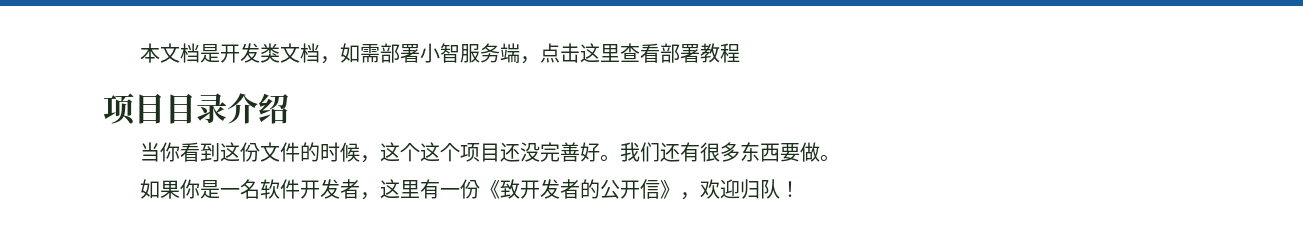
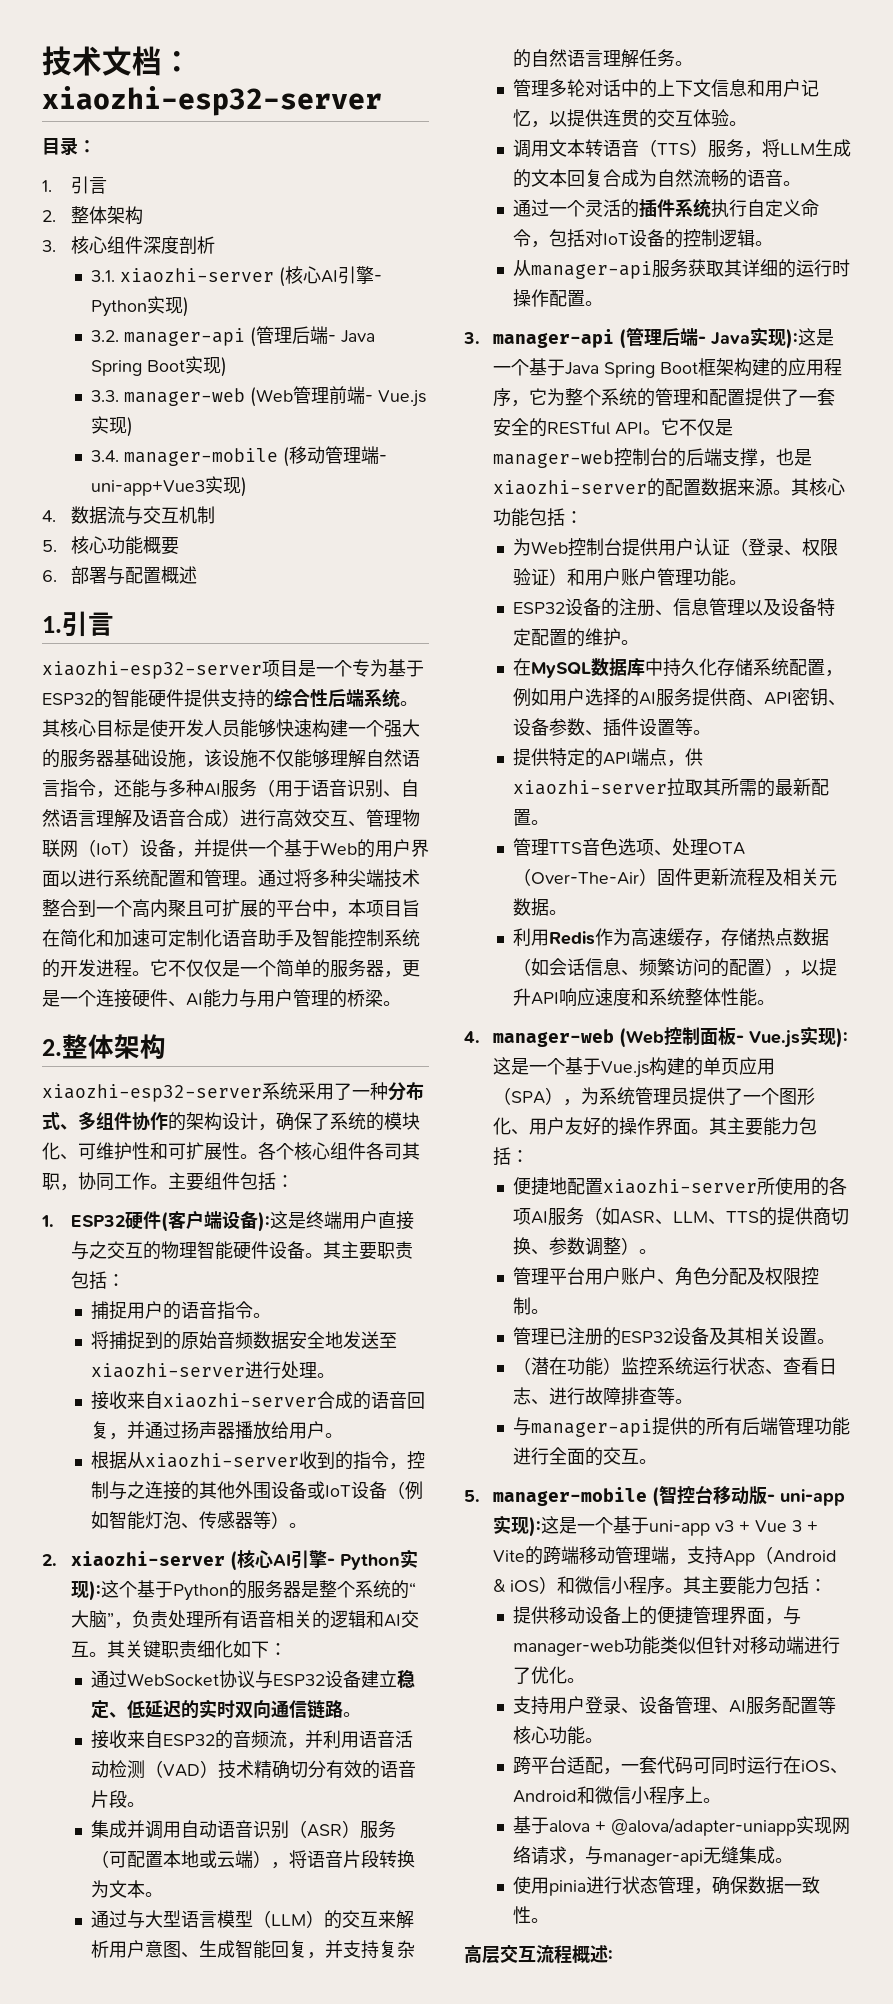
- 本文档是开发类文档，如需部署小智服务端，点击这里查看部署教程
- 项目目录介绍
- 当你看到这份文件的时候，这个这个项目还没完善好。我们还有很多东西要做。
- 如果你是一名软件开发者，这里有一份《致开发者的公开信》，欢迎归队！
+ 技术文档：xiaozhi-esp32-server
+ 目录：
+ 1.引言
+ 2.整体架构
+ 3.核心组件深度剖析
+ 3.1. xiaozhi-server (核心AI引擎- Python实现)
+ 3.2. manager-api (管理后端- Java Spring Boot实现)
+ 3.3. manager-web (Web管理前端- Vue.js实现)
+ 3.4. manager-mobile (移动管理端- uni-app+Vue3实现)
+ 4.数据流与交互机制
+ 5.核心功能概要
+ 6.部署与配置概述
+ 1.引言
+ xiaozhi-esp32-server项目是一个专为基于ESP32的智能硬件提供支持的综合性后端系统。其核心目标是使开发人员能够快速构建一个强大的服务器基础设施，该设施不仅能够理解自然语言指令，还能与多种AI服务（用于语音识别、自然语言理解及语音合成）进行高效交互、管理物联网（IoT）设备，并提供一个基于Web的用户界面以进行系统配置和管理。通过将多种尖端技术整合到一个高内聚且可扩展的平台中，本项目旨在简化和加速可定制化语音助手及智能控制系统的开发进程。它不仅仅是一个简单的服务器，更是一个连接硬件、AI能力与用户管理的桥梁。
+ 2.整体架构
+ xiaozhi-esp32-server系统采用了一种分布式、多组件协作的架构设计，确保了系统的模块化、可维护性和可扩展性。各个核心组件各司其职，协同工作。主要组件包括：
+ 1. ESP32硬件(客户端设备):这是终端用户直接与之交互的物理智能硬件设备。其主要职责包括：
+ 捕捉用户的语音指令。
+ 将捕捉到的原始音频数据安全地发送至xiaozhi-server进行处理。
+ 接收来自xiaozhi-server合成的语音回复，并通过扬声器播放给用户。
+ 根据从xiaozhi-server收到的指令，控制与之连接的其他外围设备或IoT设备（例如智能灯泡、传感器等）。
+ 2. xiaozhi-server (核心AI引擎- Python实现):这个基于Python的服务器是整个系统的“大脑”，负责处理所有语音相关的逻辑和AI交互。其关键职责细化如下：
+ 通过WebSocket协议与ESP32设备建立稳定、低延迟的实时双向通信链路。
+ 接收来自ESP32的音频流，并利用语音活动检测（VAD）技术精确切分有效的语音片段。
+ 集成并调用自动语音识别（ASR）服务（可配置本地或云端），将语音片段转换为文本。
+ 通过与大型语言模型（LLM）的交互来解析用户意图、生成智能回复，并支持复杂的自然语言理解任务。
+ 管理多轮对话中的上下文信息和用户记忆，以提供连贯的交互体验。
+ 调用文本转语音（TTS）服务，将LLM生成的文本回复合成为自然流畅的语音。
+ 通过一个灵活的插件系统执行自定义命令，包括对IoT设备的控制逻辑。
+ 从manager-api服务获取其详细的运行时操作配置。
+ 3. manager-api (管理后端- Java实现):这是一个基于Java Spring Boot框架构建的应用程序，它为整个系统的管理和配置提供了一套安全的RESTful API。它不仅是manager-web控制台的后端支撑，也是xiaozhi-server的配置数据来源。其核心功能包括：
+ 为Web控制台提供用户认证（登录、权限验证）和用户账户管理功能。
+ ESP32设备的注册、信息管理以及设备特定配置的维护。
+ 在MySQL数据库中持久化存储系统配置，例如用户选择的AI服务提供商、API密钥、设备参数、插件设置等。
+ 提供特定的API端点，供xiaozhi-server拉取其所需的最新配置。
+ 管理TTS音色选项、处理OTA（Over-The-Air）固件更新流程及相关元数据。
+ 利用Redis作为高速缓存，存储热点数据（如会话信息、频繁访问的配置），以提升API响应速度和系统整体性能。
+ 4. manager-web (Web控制面板- Vue.js实现):这是一个基于Vue.js构建的单页应用（SPA），为系统管理员提供了一个图形化、用户友好的操作界面。其主要能力包括：
+ 便捷地配置xiaozhi-server所使用的各项AI服务（如ASR、LLM、TTS的提供商切换、参数调整）。
+ 管理平台用户账户、角色分配及权限控制。
+ 管理已注册的ESP32设备及其相关设置。
+ （潜在功能）监控系统运行状态、查看日志、进行故障排查等。
+ 与manager-api提供的所有后端管理功能进行全面的交互。
+ 5. manager-mobile (智控台移动版- uni-app实现):这是一个基于uni-app v3 + Vue 3 + Vite的跨端移动管理端，支持App（Android & iOS）和微信小程序。其主要能力包括：
+ 提供移动设备上的便捷管理界面，与manager-web功能类似但针对移动端进行了优化。
+ 支持用户登录、设备管理、AI服务配置等核心功能。
+ 跨平台适配，一套代码可同时运行在iOS、Android和微信小程序上。
+ 基于alova + @alova/adapter-uniapp实现网络请求，与manager-api无缝集成。
+ 使用pinia进行状态管理，确保数据一致性。
+ 高层交互流程概述:

